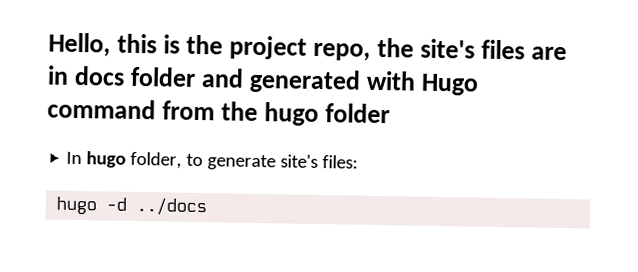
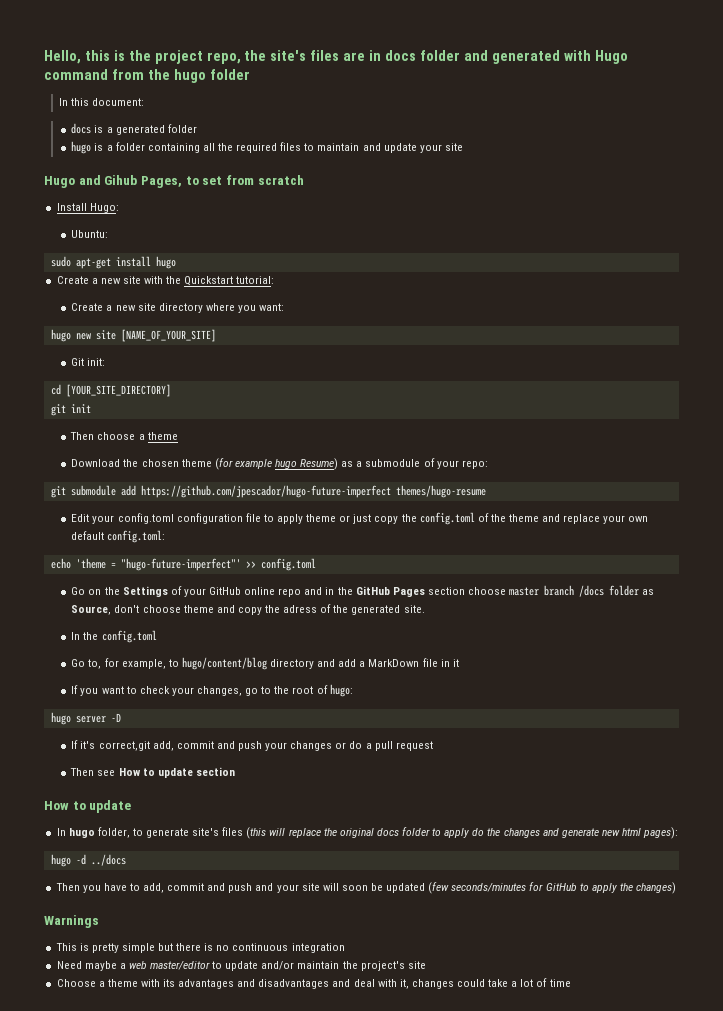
+ In this document:
+ docs is a generated folder
+ hugo is a folder containing all the required files to maintain and update your site
+ Hugo and Gihub Pages, to set from scratch
+ Install Hugo:
+ Ubuntu:
+ sudo apt-get install hugo
+ Create a new site with the Quickstart tutorial:
+ Create a new site directory where you want:
+ hugo new site [NAME_OF_YOUR_SITE]
+ Git init:
+ cd [YOUR_SITE_DIRECTORY]
+ git init
+ Then choose a theme
+ Download the chosen theme (for example hugo Resume) as a submodule of your repo:
+ git submodule add https://github.com/jpescador/hugo-future-imperfect themes/hugo-resume
+ Edit your config.toml configuration file to apply theme or just copy the config.toml of the theme and replace your own default config.toml:
+ echo 'theme = "hugo-future-imperfect"' >> config.toml
+ Go on the Settings of your GitHub online repo and in the GitHub Pages section choose master branch /docs folder as Source, don't choose theme and copy the adress of the generated site.
+ In the config.toml
+ Go to, for example, to hugo/content/blog directory and add a MarkDown file in it
+ If you want to check your changes, go to the root of hugo:
+ hugo server -D
+ If it's correct,git add, commit and push your changes or do a pull request
+ Then see How to update section
+ How to update
- In hugo folder, to generate site's files:
+ In hugo folder, to generate site's files (this will replace the original docs folder to apply do the changes and generate new html pages):
  hugo -d ../docs
+ Then you have to add, commit and push and your site will soon be updated (few seconds/minutes for GitHub to apply the changes)
+ Warnings
+ This is pretty simple but there is no continuous integration
+ Need maybe a web master/editor to update and/or maintain the project's site
+ Choose a theme with its advantages and disadvantages and deal with it, changes could take a lot of time

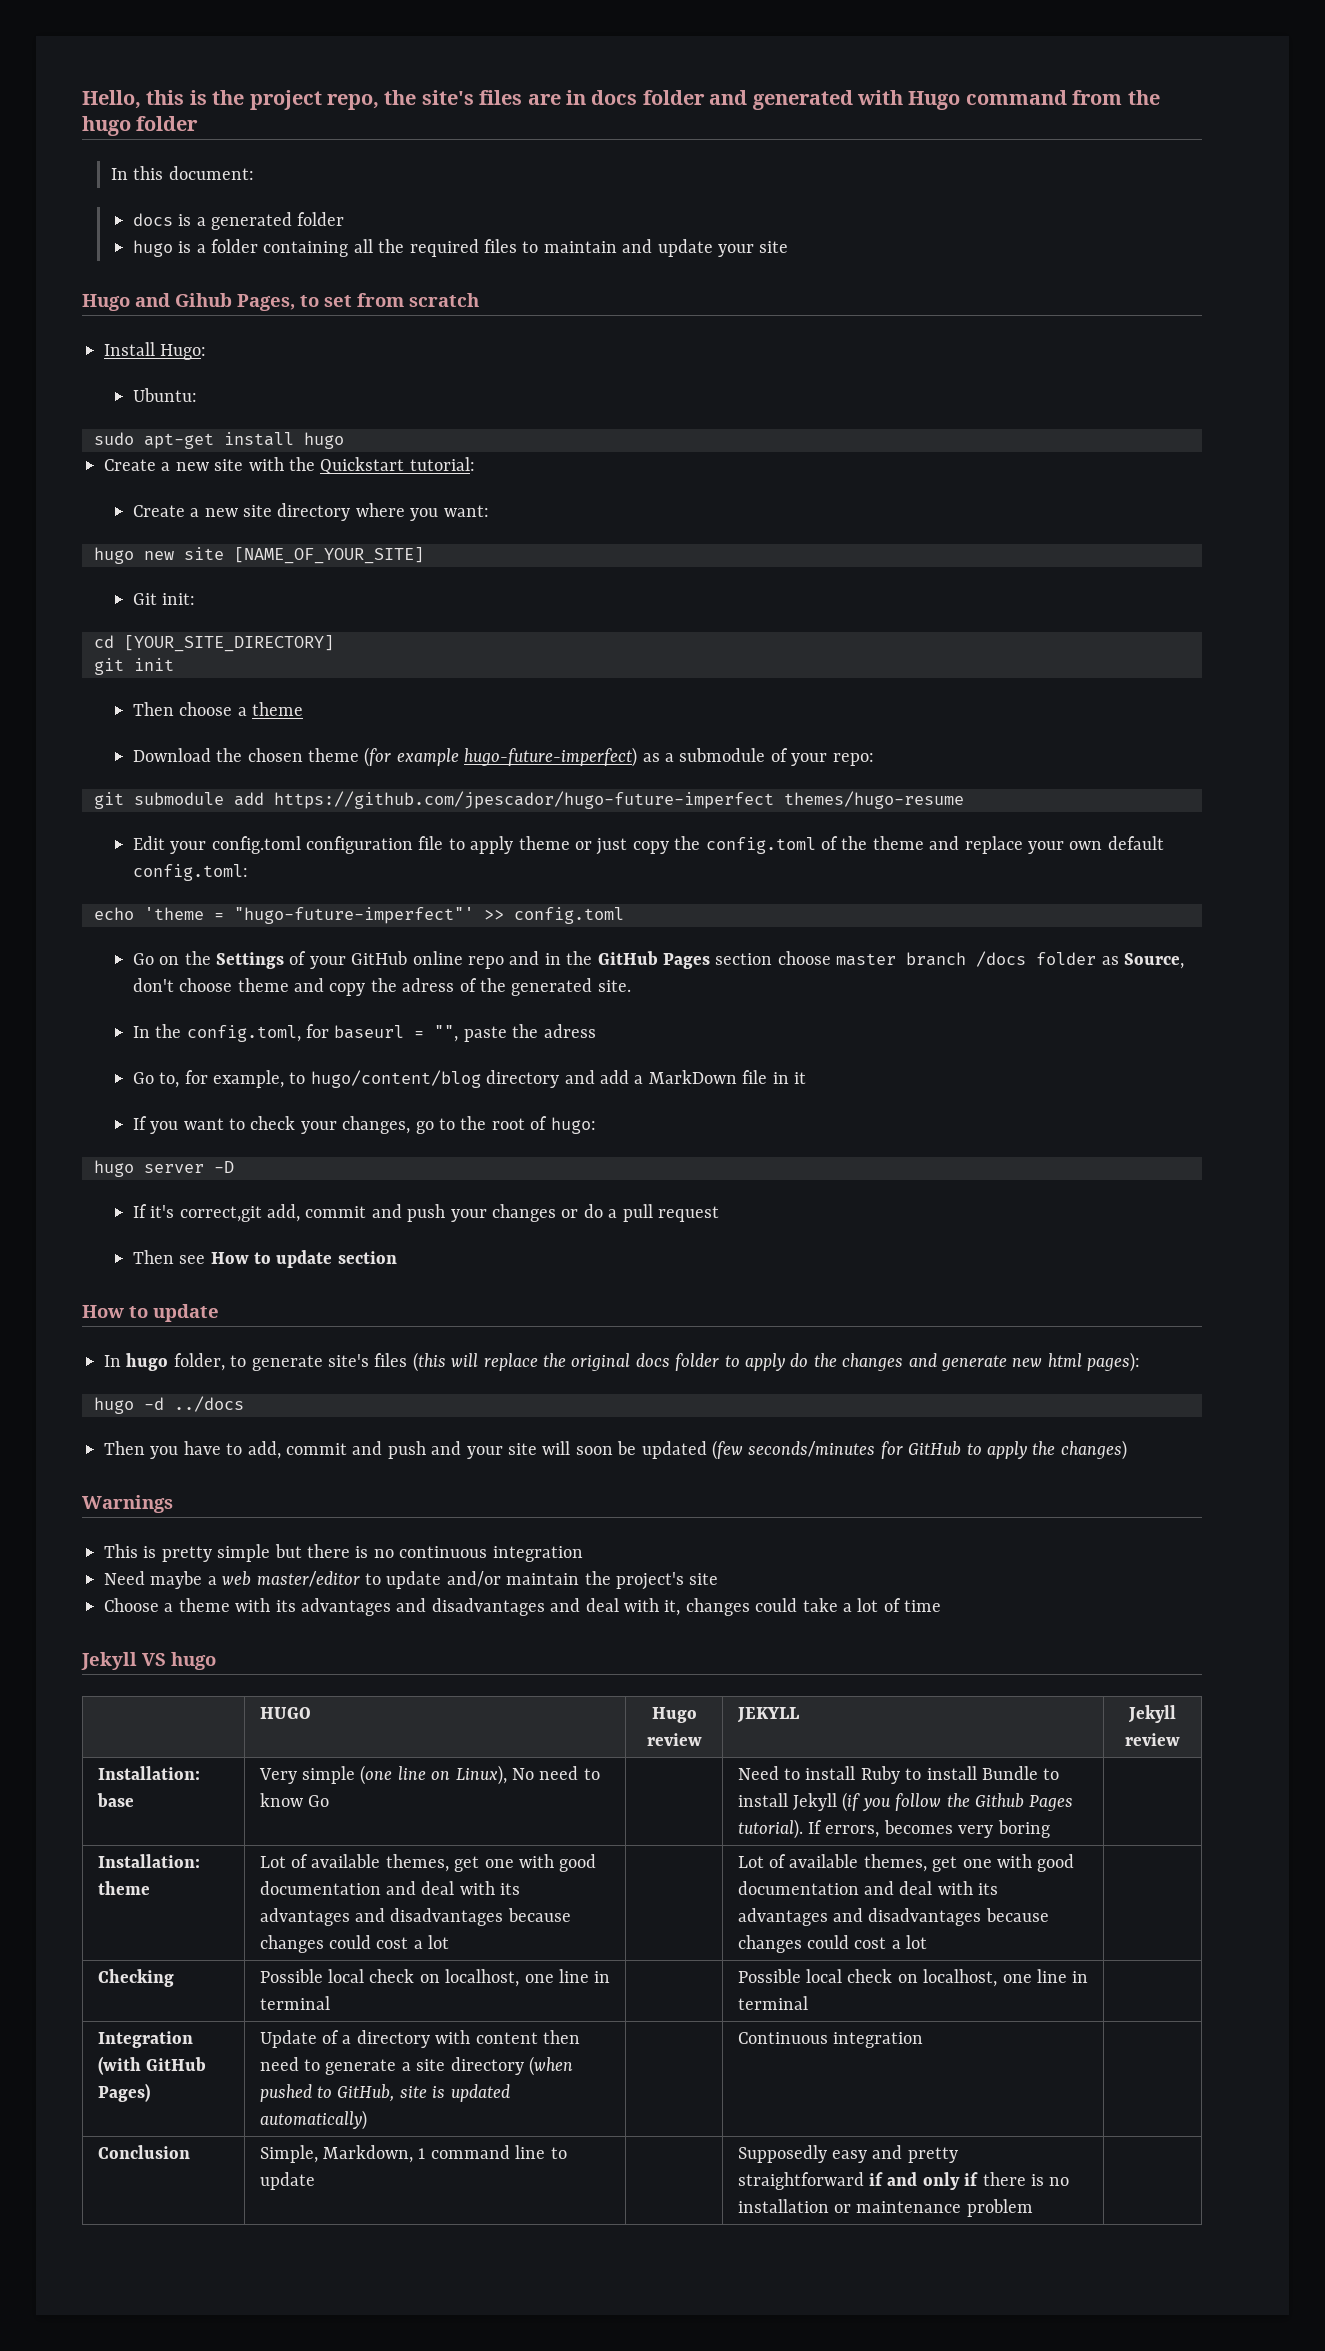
- Download the chosen theme (for example hugo Resume) as a submodule of your repo:
+ Download the chosen theme (for example hugo-future-imperfect) as a submodule of your repo:
- In the config.toml
+ In the config.toml, for baseurl = "", paste the adress
+ Jekyll VS hugo
+ | HUGO | Hugo review | JEKYLL | Jekyll review
+ Installation: base | Very simple (one line on Linux), No need to know Go | | Need to install Ruby to install Bundle to install Jekyll (if you follow the Github Pages tutorial). If errors, becomes very boring |
+ Installation: theme | Lot of available themes, get one with good documentation and deal with its advantages and disadvantages because changes could cost a lot | | Lot of available themes, get one with good documentation and deal with its advantages and disadvantages because changes could cost a lot |
+ Checking | Possible local check on localhost, one line in terminal | | Possible local check on localhost, one line in terminal |
+ Integration (with GitHub Pages) | Update of a directory with content then need to generate a site directory (when pushed to GitHub, site is updated automatically) | | Continuous integration |
+ Conclusion | Simple, Markdown, 1 command line to update | | Supposedly easy and pretty straightforward if and only if there is no installation or maintenance problem |

